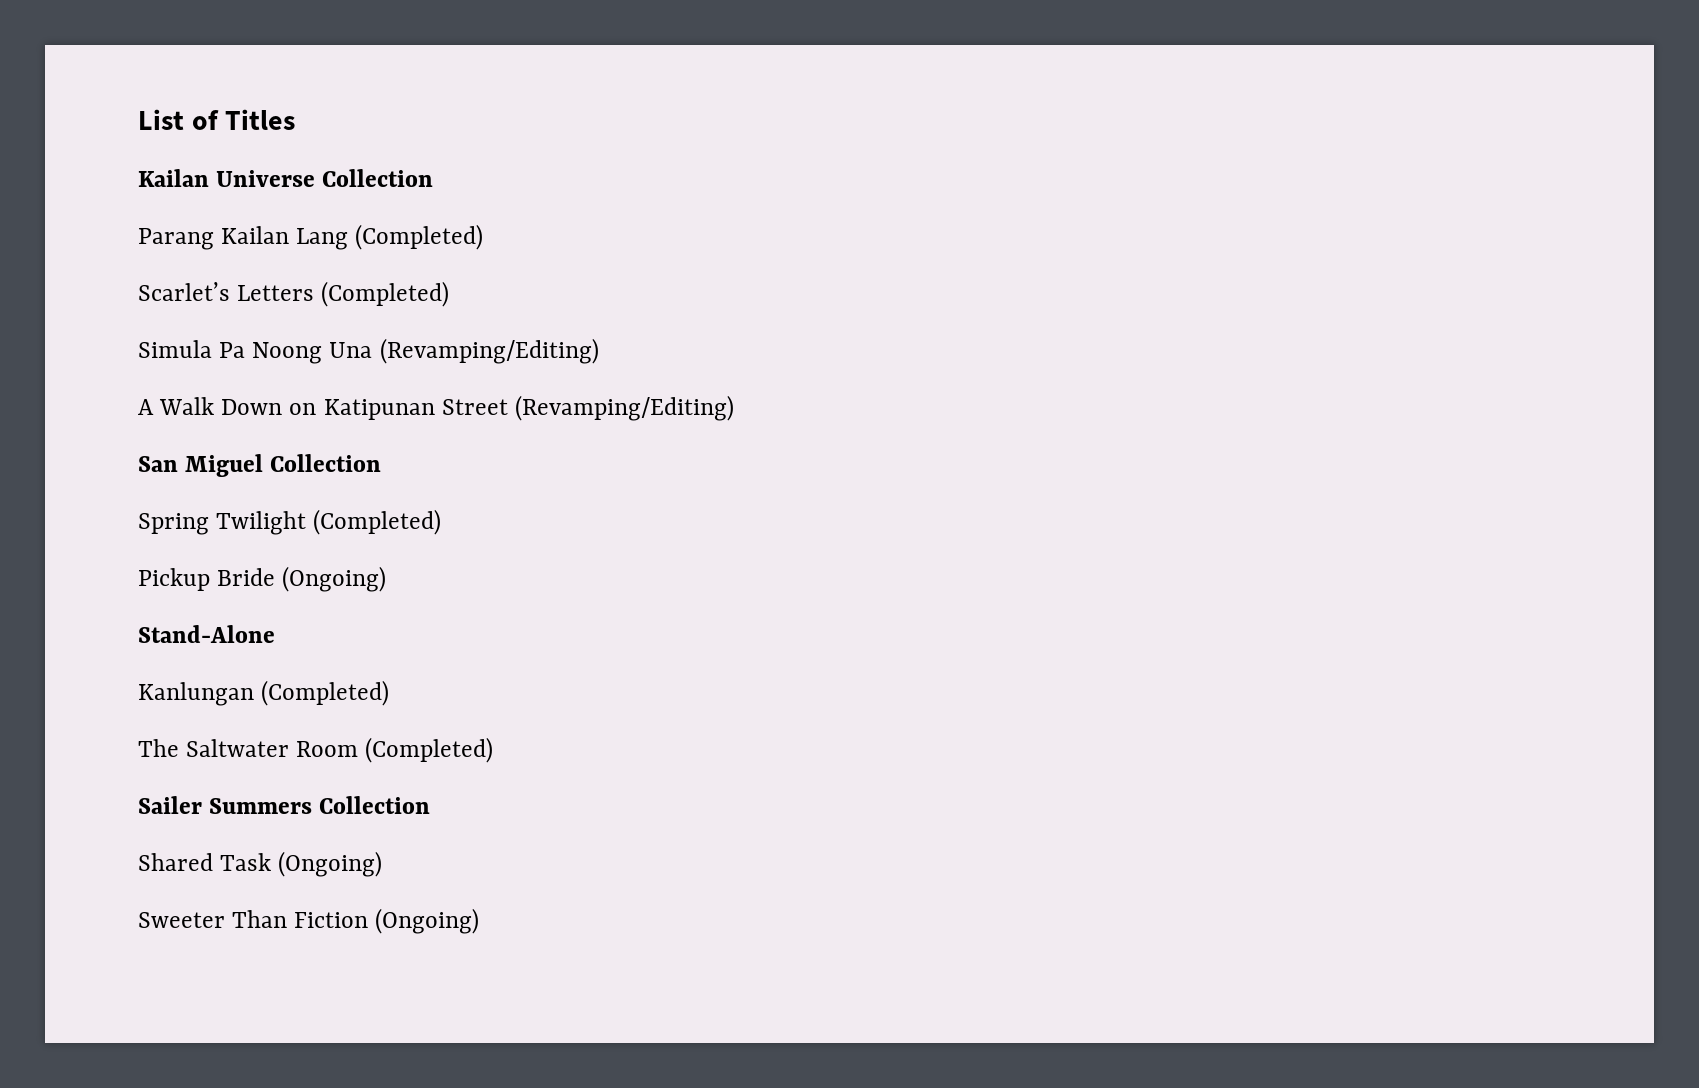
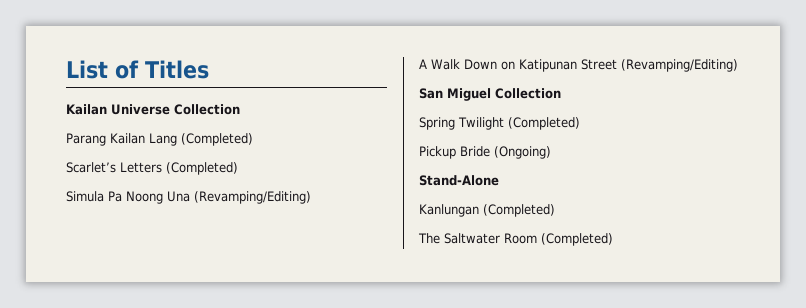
- Sailer Summers Collection
- Shared Task (Ongoing)
- Sweeter Than Fiction (Ongoing)

